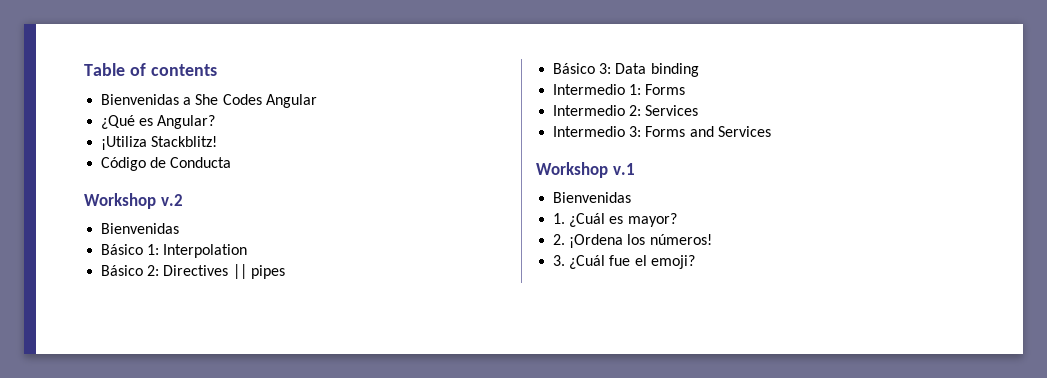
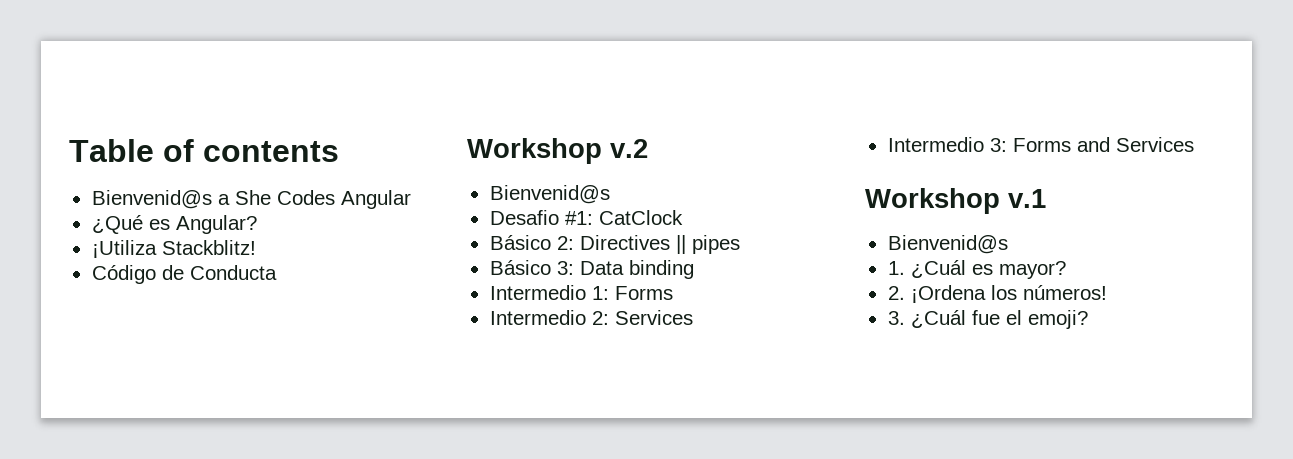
- Bienvenidas a She Codes Angular
+ Bienvenid@s a She Codes Angular
  Workshop v.2
- Bienvenidas
- Básico 1: Interpolation
+ Bienvenid@s
+ Desafio #1: CatClock
  Workshop v.1
- Bienvenidas
+ Bienvenid@s

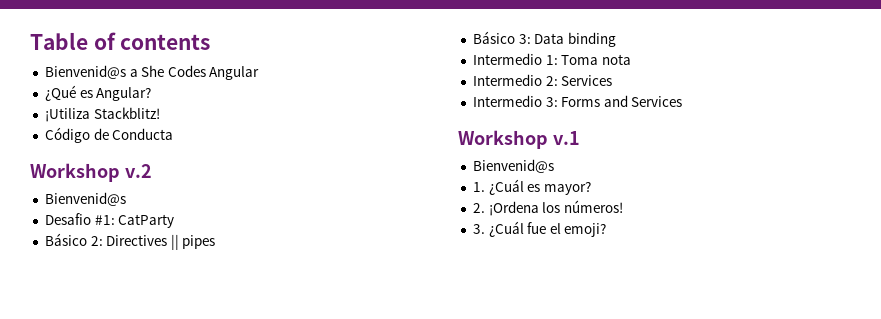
- Desafio #1: CatClock
+ Desafio #1: CatParty
- Intermedio 1: Forms
+ Intermedio 1: Toma nota

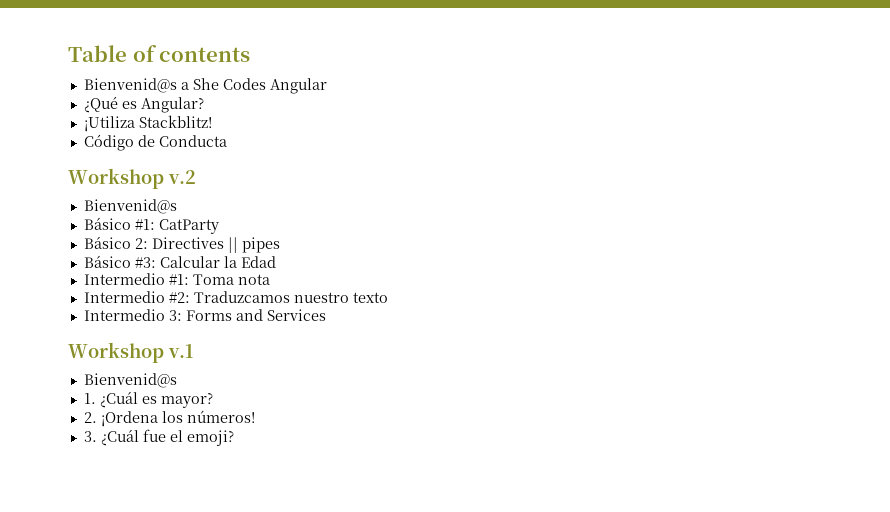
- Desafio #1: CatParty
+ Básico #1: CatParty
- Básico 3: Data binding
- Intermedio 1: Toma nota
+ Básico #3: Calcular la Edad
+ Intermedio #1: Toma nota
- Intermedio 2: Services
+ Intermedio #2: Traduzcamos nuestro texto

